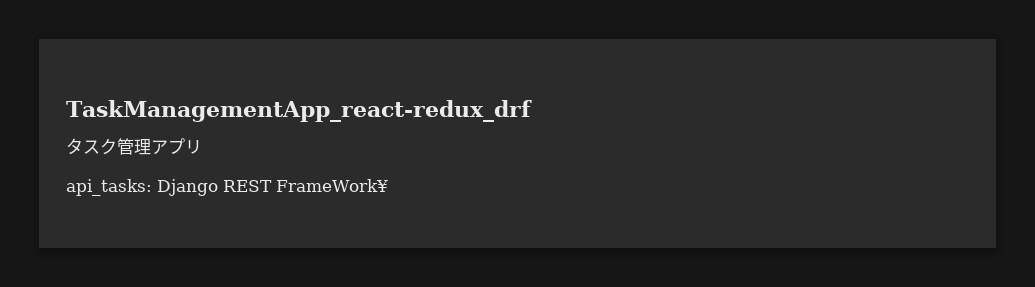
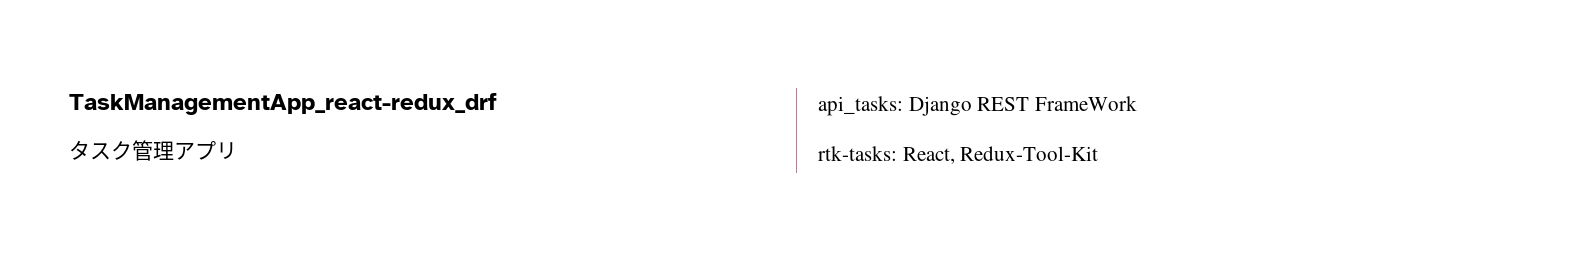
- api_tasks: Django REST FrameWork¥
+ api_tasks: Django REST FrameWork
+ rtk-tasks: React, Redux-Tool-Kit

